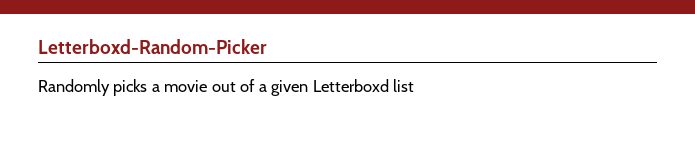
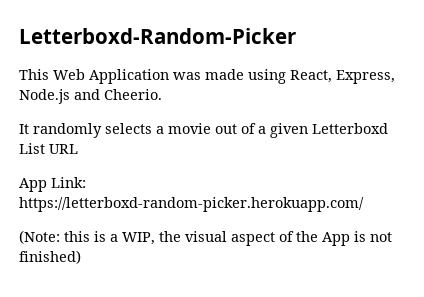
- Randomly picks a movie out of a given Letterboxd list
+ This Web Application was made using React, Express, Node.js and Cheerio.
+ It randomly selects a movie out of a given Letterboxd List URL
+ App Link: https://letterboxd-random-picker.herokuapp.com/
+ (Note: this is a WIP, the visual aspect of the App is not finished)

